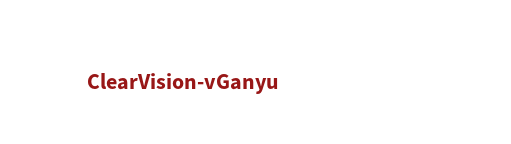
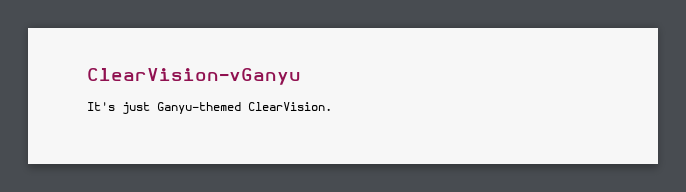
+ It's just Ganyu-themed ClearVision.

